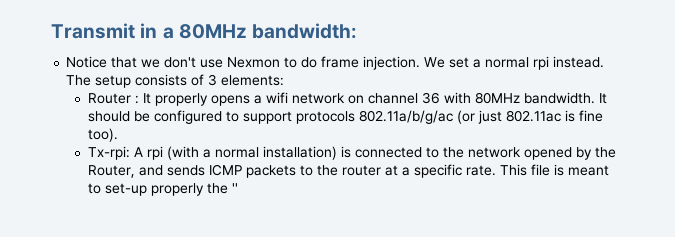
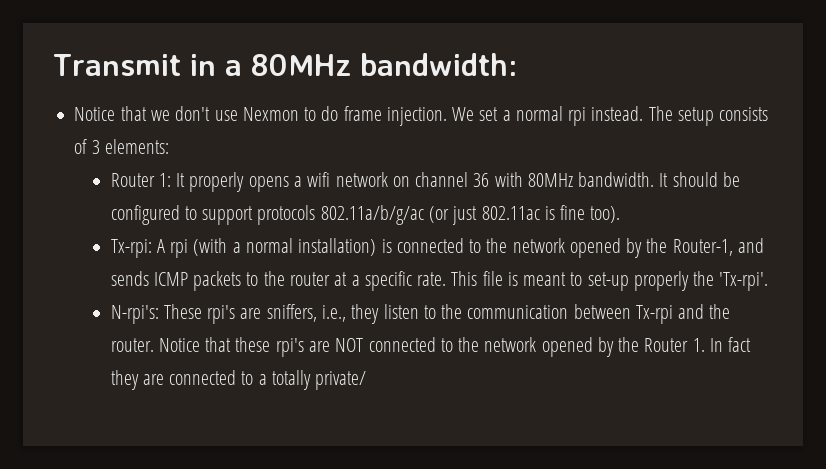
- Router : It properly opens a wifi network on channel 36 with 80MHz bandwidth.
+ Router 1: It properly opens a wifi network on channel 36 with 80MHz bandwidth.
- Tx-rpi: A rpi (with a normal installation) is connected to the network opened by the Router, and sends ICMP packets to the router at a specific rate.
+ Tx-rpi: A rpi (with a normal installation) is connected to the network opened by the Router-1, and sends ICMP packets to the router at a specific rate.
- This file is meant to set-up properly the ''
+ This file is meant to set-up properly the 'Tx-rpi'.
+ N-rpi's: These rpi's are sniffers, i.e., they listen to the communication between Tx-rpi and the router. Notice that these rpi's are NOT connected to the network opened by the Router 1. In fact they are connected to a totally private/

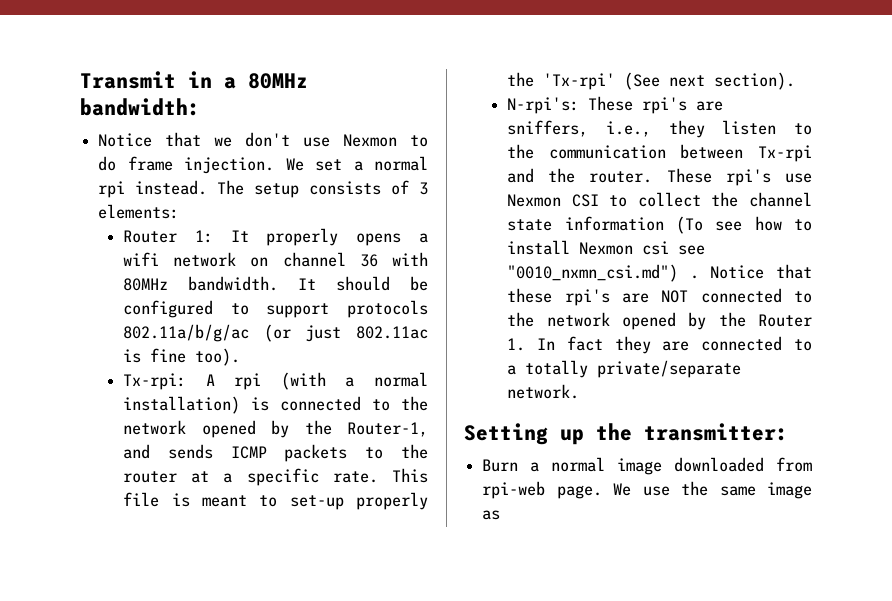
- This file is meant to set-up properly the 'Tx-rpi'.
+ This file is meant to set-up properly the 'Tx-rpi' (See next section).
+ These rpi's use Nexmon CSI to collect the channel state information (To see how to install Nexmon csi see "0010_nxmn_csi.md") .
- Notice that these rpi's are NOT connected to the network opened by the Router 1. In fact they are connected to a totally private/
+ Notice that these rpi's are NOT connected to the network opened by the Router 1. In fact they are connected to a totally private/separate network.
+ Setting up the transmitter:
+ Burn a normal image downloaded from rpi-web page. We use the same image as

